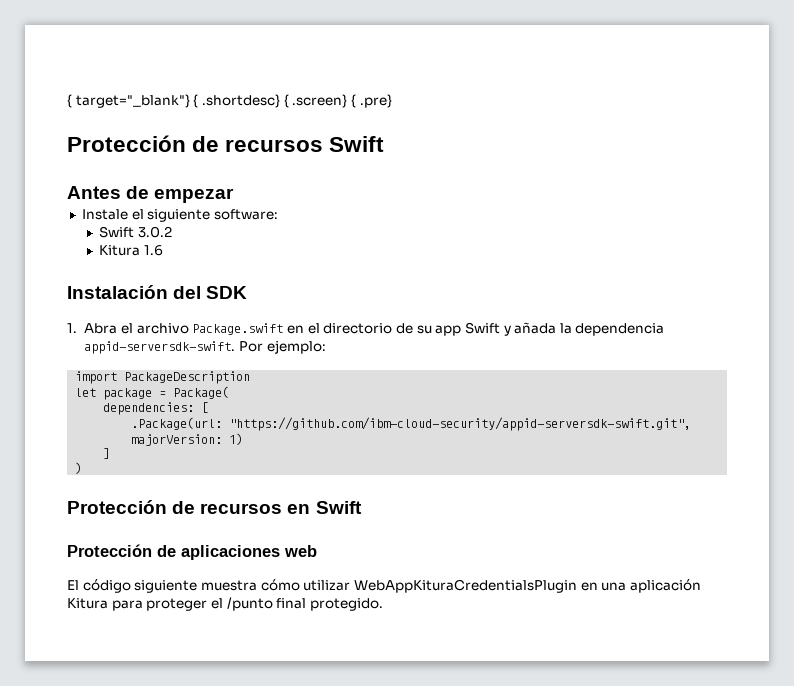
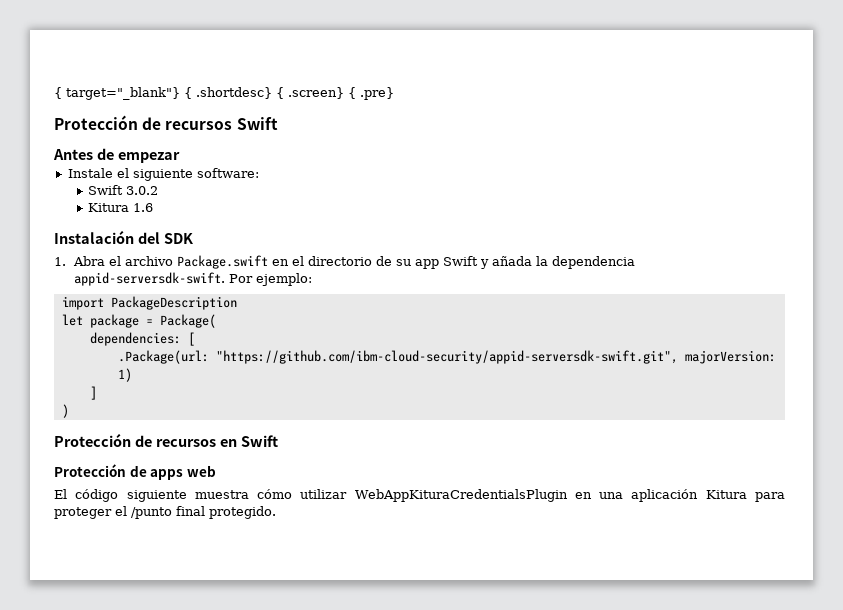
- Protección de aplicaciones web
+ Protección de apps web

